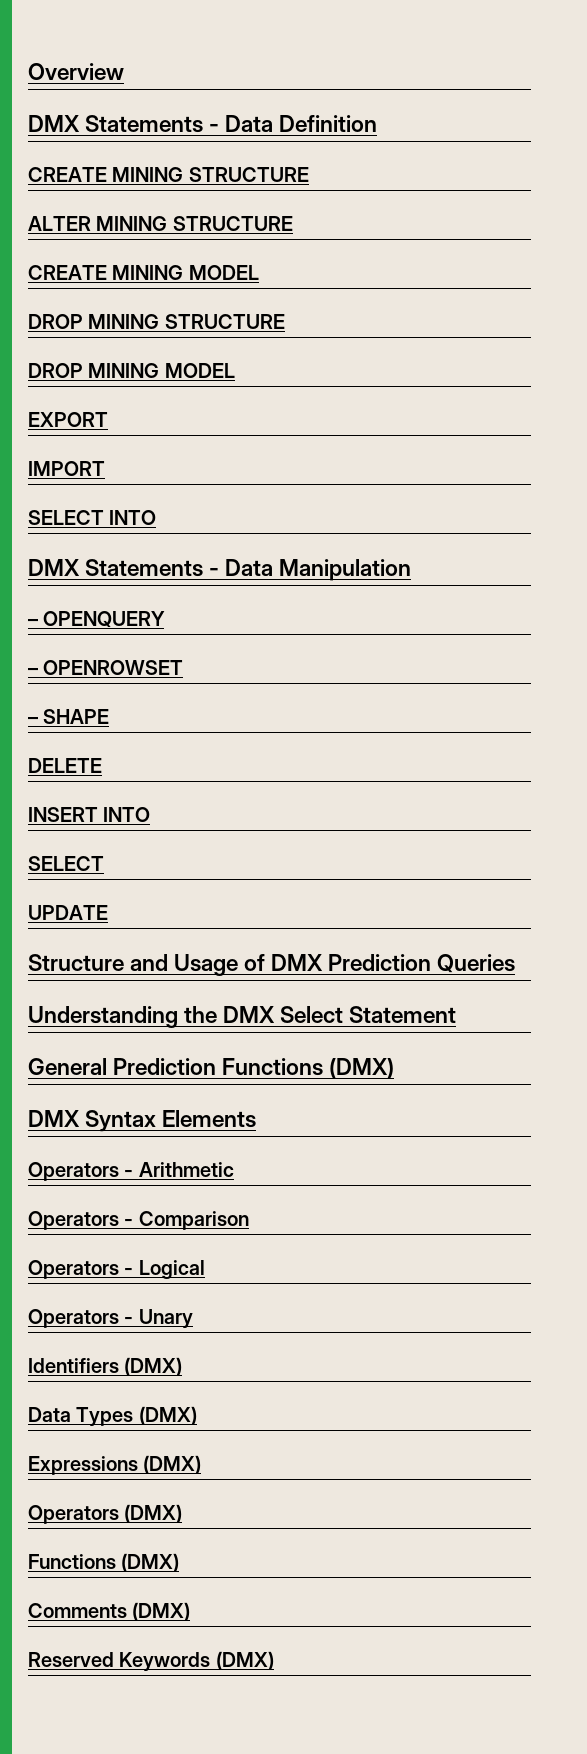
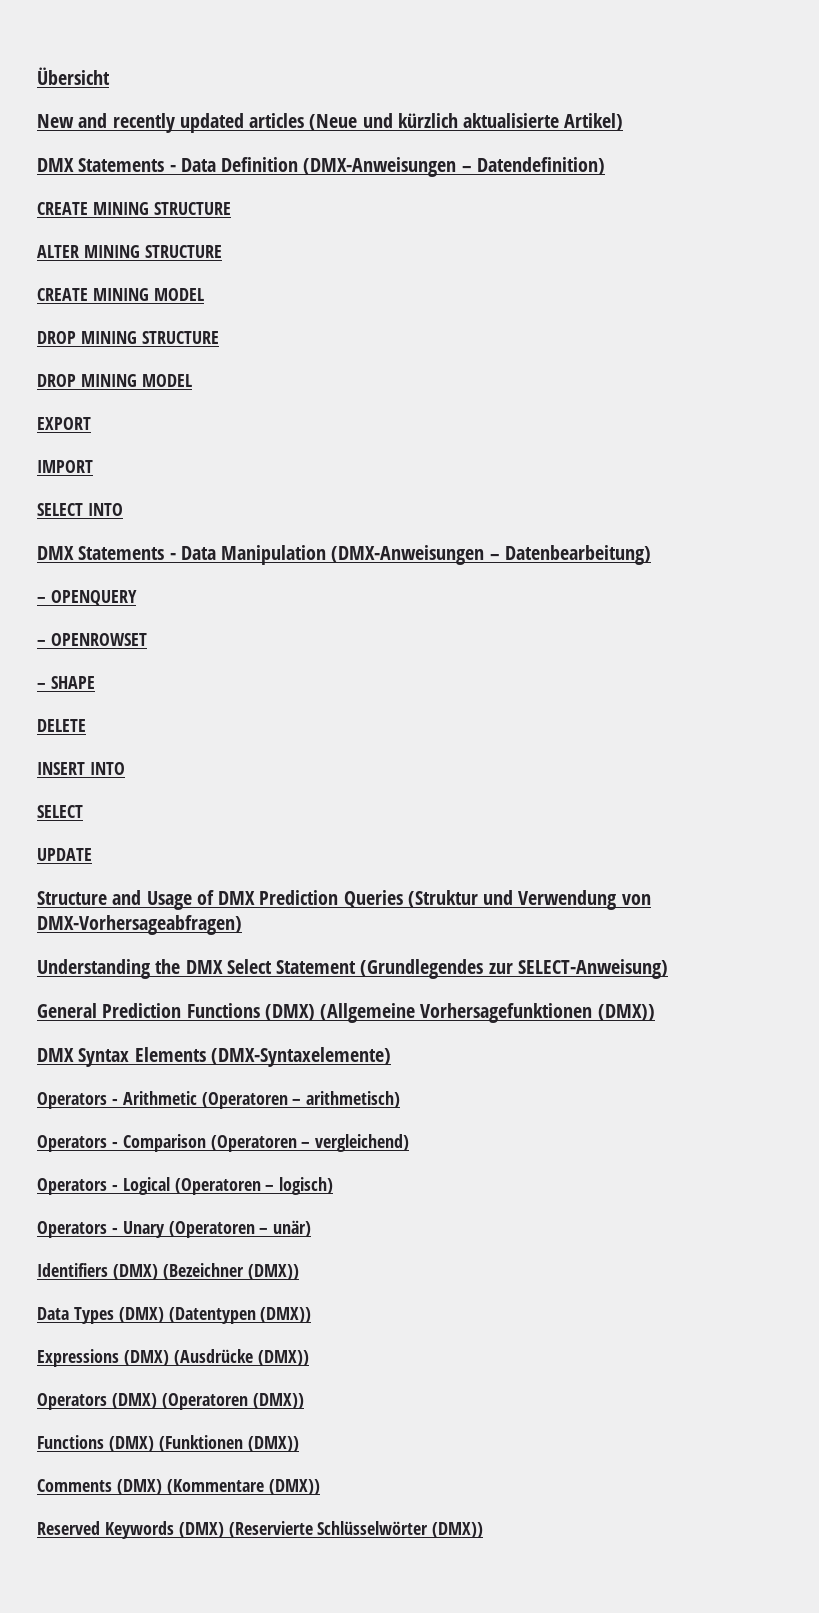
- Overview
+ Übersicht
+ New and recently updated articles (Neue und kürzlich aktualisierte Artikel)
- DMX Statements - Data Definition
+ DMX Statements - Data Definition (DMX-Anweisungen – Datendefinition)
- DMX Statements - Data Manipulation
+ DMX Statements - Data Manipulation (DMX-Anweisungen – Datenbearbeitung)
- Structure and Usage of DMX Prediction Queries
+ Structure and Usage of DMX Prediction Queries (Struktur und Verwendung von DMX-Vorhersageabfragen)
- Understanding the DMX Select Statement
+ Understanding the DMX Select Statement (Grundlegendes zur SELECT-Anweisung)
- General Prediction Functions (DMX)
+ General Prediction Functions (DMX) (Allgemeine Vorhersagefunktionen (DMX))
- DMX Syntax Elements
+ DMX Syntax Elements (DMX-Syntaxelemente)
- Operators - Arithmetic
+ Operators - Arithmetic (Operatoren – arithmetisch)
- Operators - Comparison
+ Operators - Comparison (Operatoren – vergleichend)
- Operators - Logical
+ Operators - Logical (Operatoren – logisch)
- Operators - Unary
+ Operators - Unary (Operatoren – unär)
- Identifiers (DMX)
+ Identifiers (DMX) (Bezeichner (DMX))
- Data Types (DMX)
+ Data Types (DMX) (Datentypen (DMX))
- Expressions (DMX)
+ Expressions (DMX) (Ausdrücke (DMX))
- Operators (DMX)
- Functions (DMX)
+ Operators (DMX) (Operatoren (DMX))
+ Functions (DMX) (Funktionen (DMX))
- Comments (DMX)
+ Comments (DMX) (Kommentare (DMX))
- Reserved Keywords (DMX)
+ Reserved Keywords (DMX) (Reservierte Schlüsselwörter (DMX))

